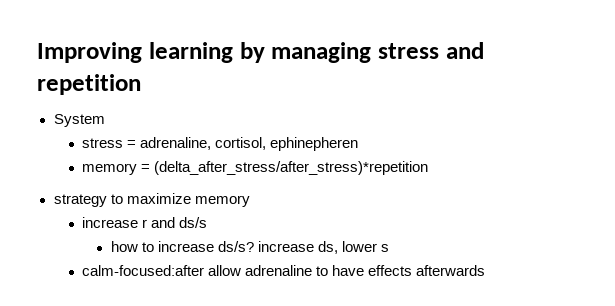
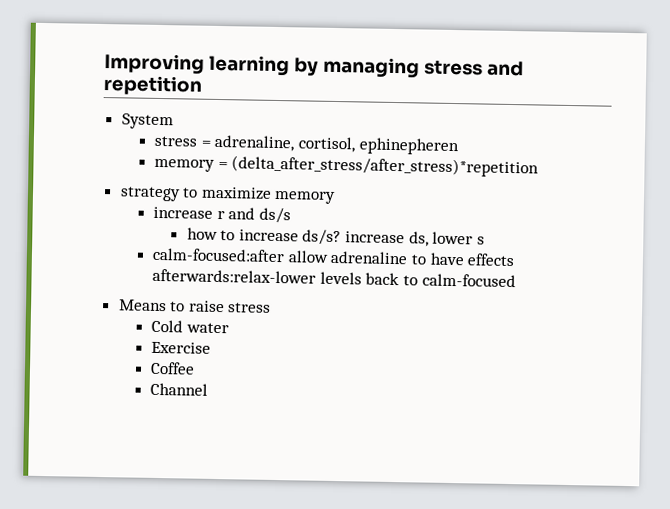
- calm-focused:after allow adrenaline to have effects afterwards
+ calm-focused:after allow adrenaline to have effects afterwards:relax-lower levels back to calm-focused
+ Means to raise stress
+ Cold water
+ Exercise
+ Coffee
+ Channel

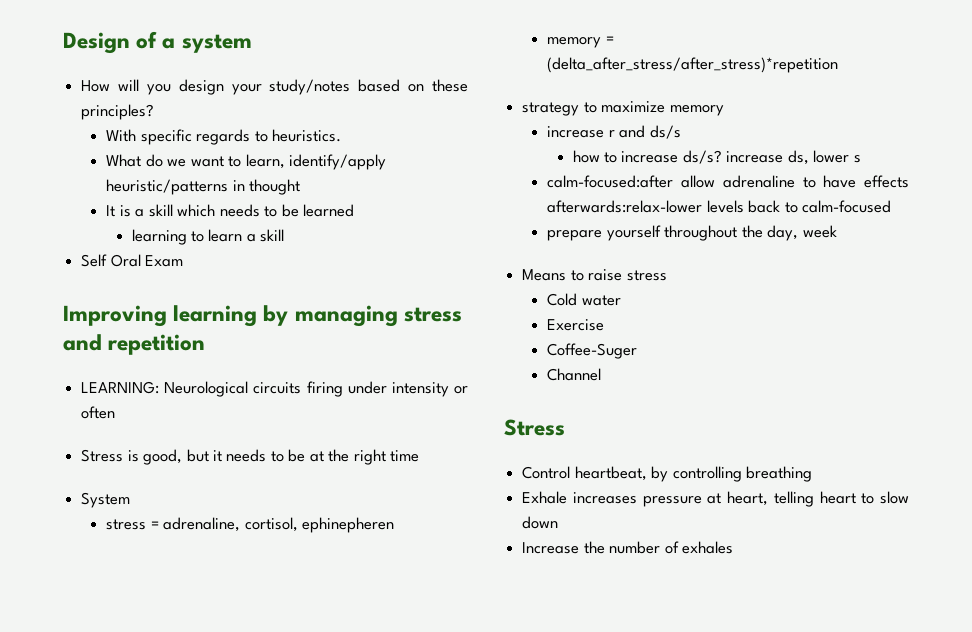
+ Design of a system
+ How will you design your study/notes based on these principles?
+ With specific regards to heuristics.
+ What do we want to learn, identify/apply heuristic/patterns in thought
+ It is a skill which needs to be learned
+ learning to learn a skill
+ Self Oral Exam
+ LEARNING: Neurological circuits firing under intensity or often
+ Stress is good, but it needs to be at the right time
+ prepare yourself throughout the day, week
- Coffee
+ Coffee-Suger
  Channel
+ Stress
+ Control heartbeat, by controlling breathing
+ Exhale increases pressure at heart, telling heart to slow down
+ Increase the number of exhales

